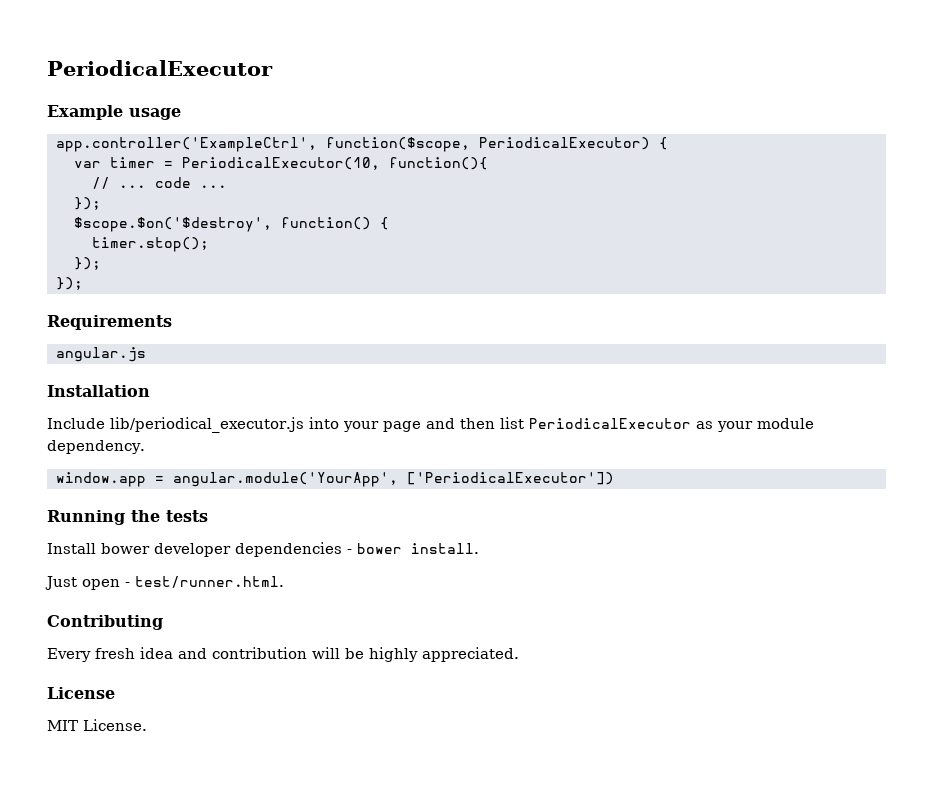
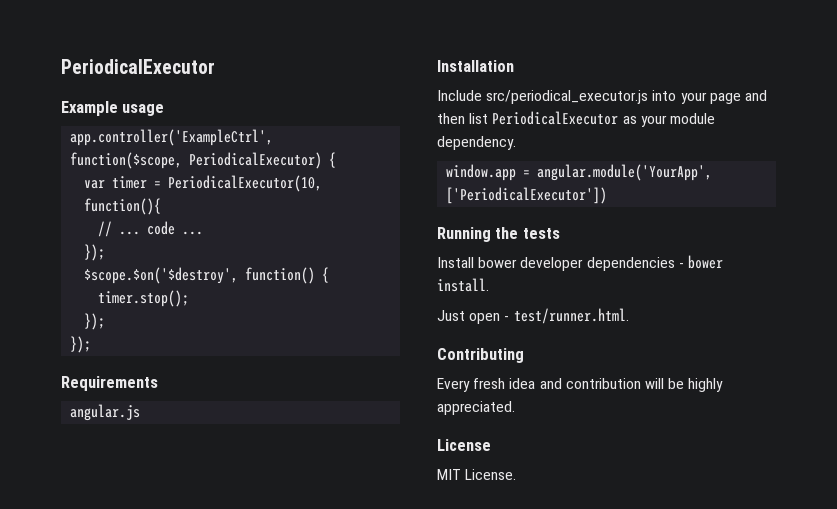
- Include lib/periodical_executor.js into your page and then list PeriodicalExecutor as your module dependency.
+ Include src/periodical_executor.js into your page and then list PeriodicalExecutor as your module dependency.

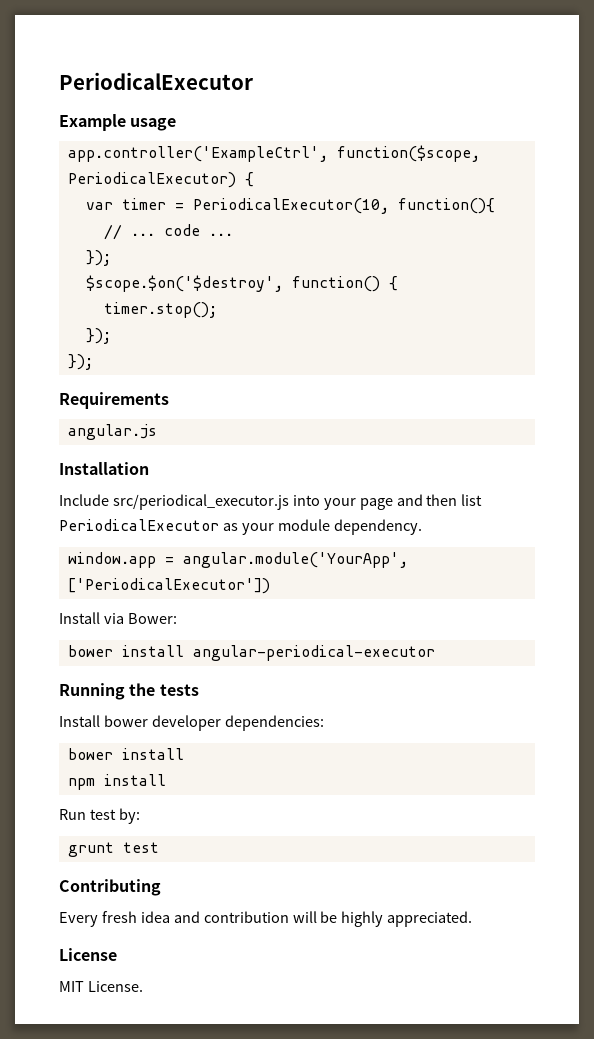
+ Install via Bower:
+ bower install angular-periodical-executor
- Install bower developer dependencies - bower install.
- Just open - test/runner.html.
+ Install bower developer dependencies:
+ bower install
+ npm install
+ Run test by:
+ grunt test

